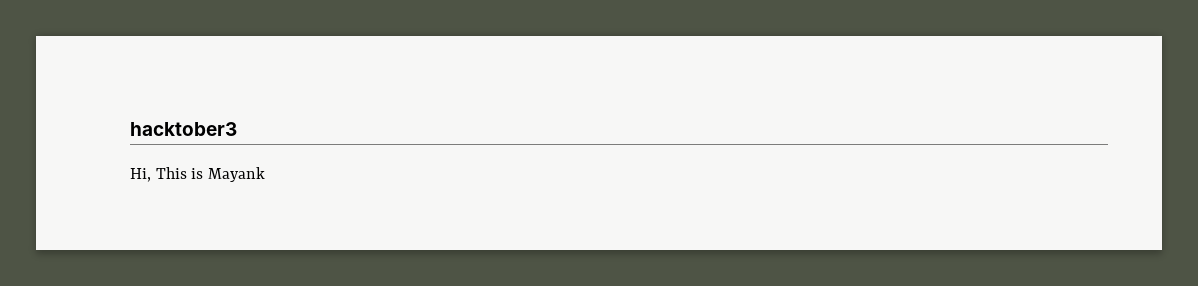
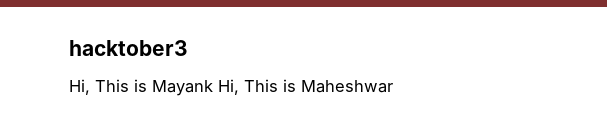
- Hi, This is Mayank
+ Hi, This is Mayank Hi, This is Maheshwar

